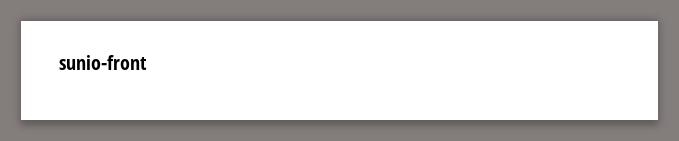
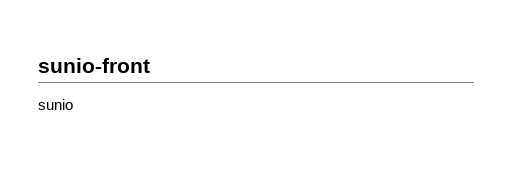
+ sunio

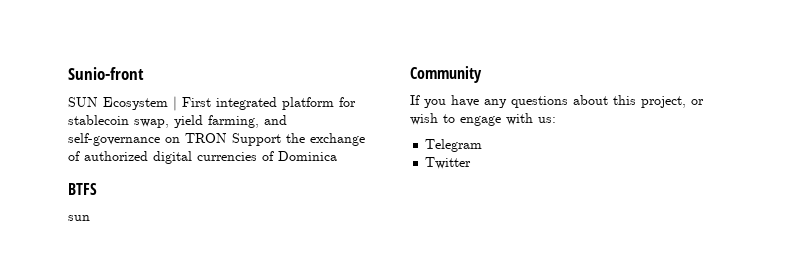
- sunio-front
- sunio
+ Sunio-front
+ SUN Ecosystem | First integrated platform for stablecoin swap, yield farming, and self-governance on TRON Support the exchange of authorized digital currencies of Dominica
+ BTFS
+ sun
+ Community
+ If you have any questions about this project, or wish to engage with us:
+ Telegram
+ Twitter

